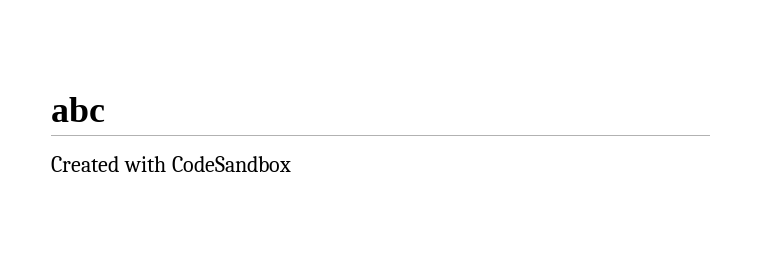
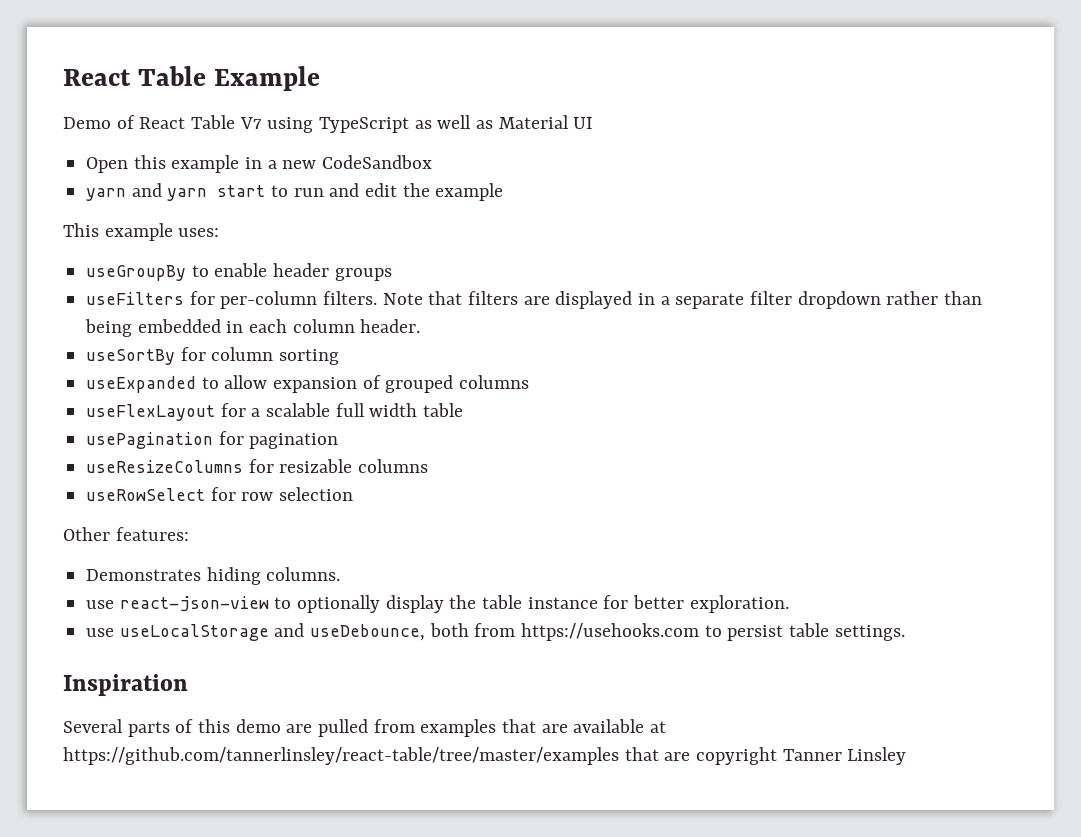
- abc
- Created with CodeSandbox
+ React Table Example
+ Demo of React Table V7 using TypeScript as well as Material UI
+ Open this example in a new CodeSandbox
+ yarn and yarn start to run and edit the example
+ This example uses:
+ useGroupBy to enable header groups
+ useFilters for per-column filters. Note that filters are displayed in a separate filter dropdown rather than being embedded in each column header.
+ useSortBy for column sorting
+ useExpanded to allow expansion of grouped columns
+ useFlexLayout for a scalable full width table
+ usePagination for pagination
+ useResizeColumns for resizable columns
+ useRowSelect for row selection
+ Other features:
+ Demonstrates hiding columns.
+ use react-json-view to optionally display the table instance for better exploration.
+ use useLocalStorage and useDebounce, both from https://usehooks.com to persist table settings.
+ Inspiration
+ Several parts of this demo are pulled from examples that are available at https://github.com/tannerlinsley/react-table/tree/master/examples that are copyright Tanner Linsley

